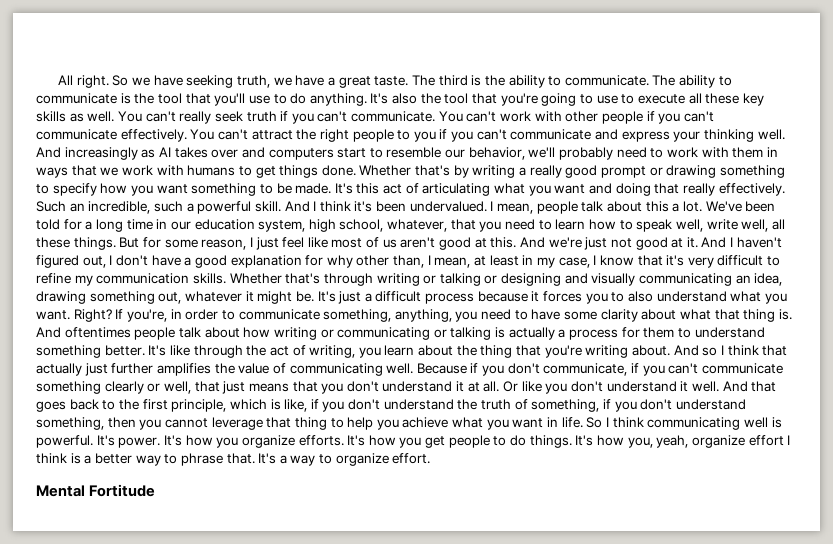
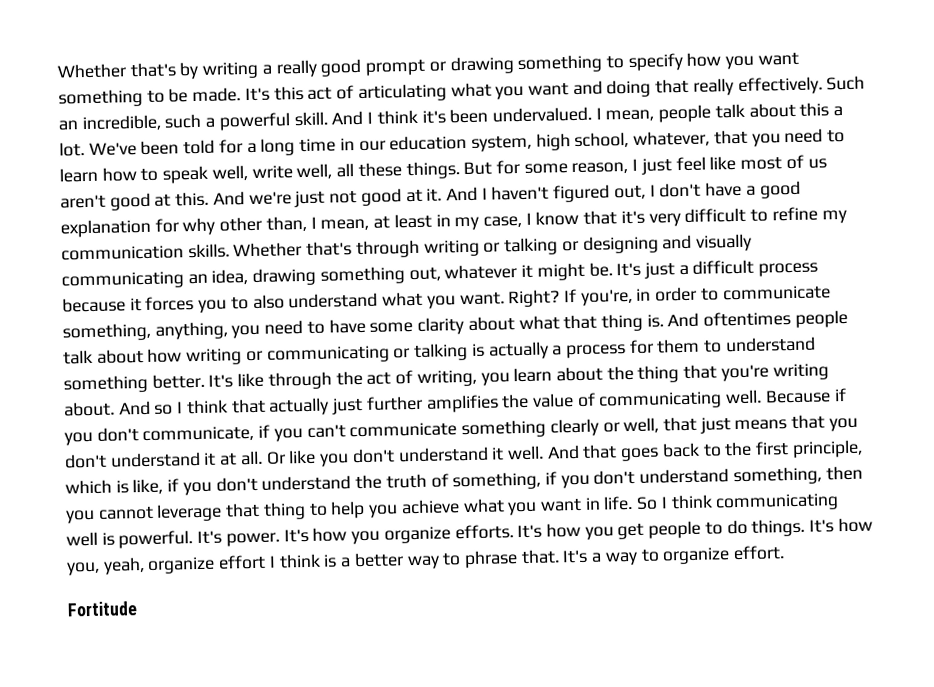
- All right. So we have seeking truth, we have a great taste. The third is the ability to communicate. The ability to communicate is the tool that you'll use to do anything. It's also the tool that you're going to use to execute all these key skills as well. You can't really seek truth if you can't communicate. You can't work with other people if you can't communicate effectively. You can't attract the right people to you if you can't communicate and express your thinking well. And increasingly as AI takes over and computers start to resemble our behavior, we'll probably need to work with them in ways that we work with humans to get things done.
- Mental Fortitude
+ Fortitude

